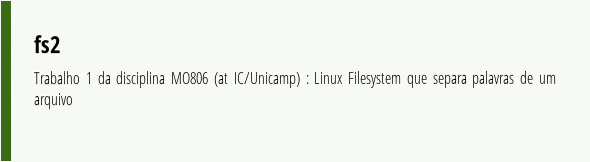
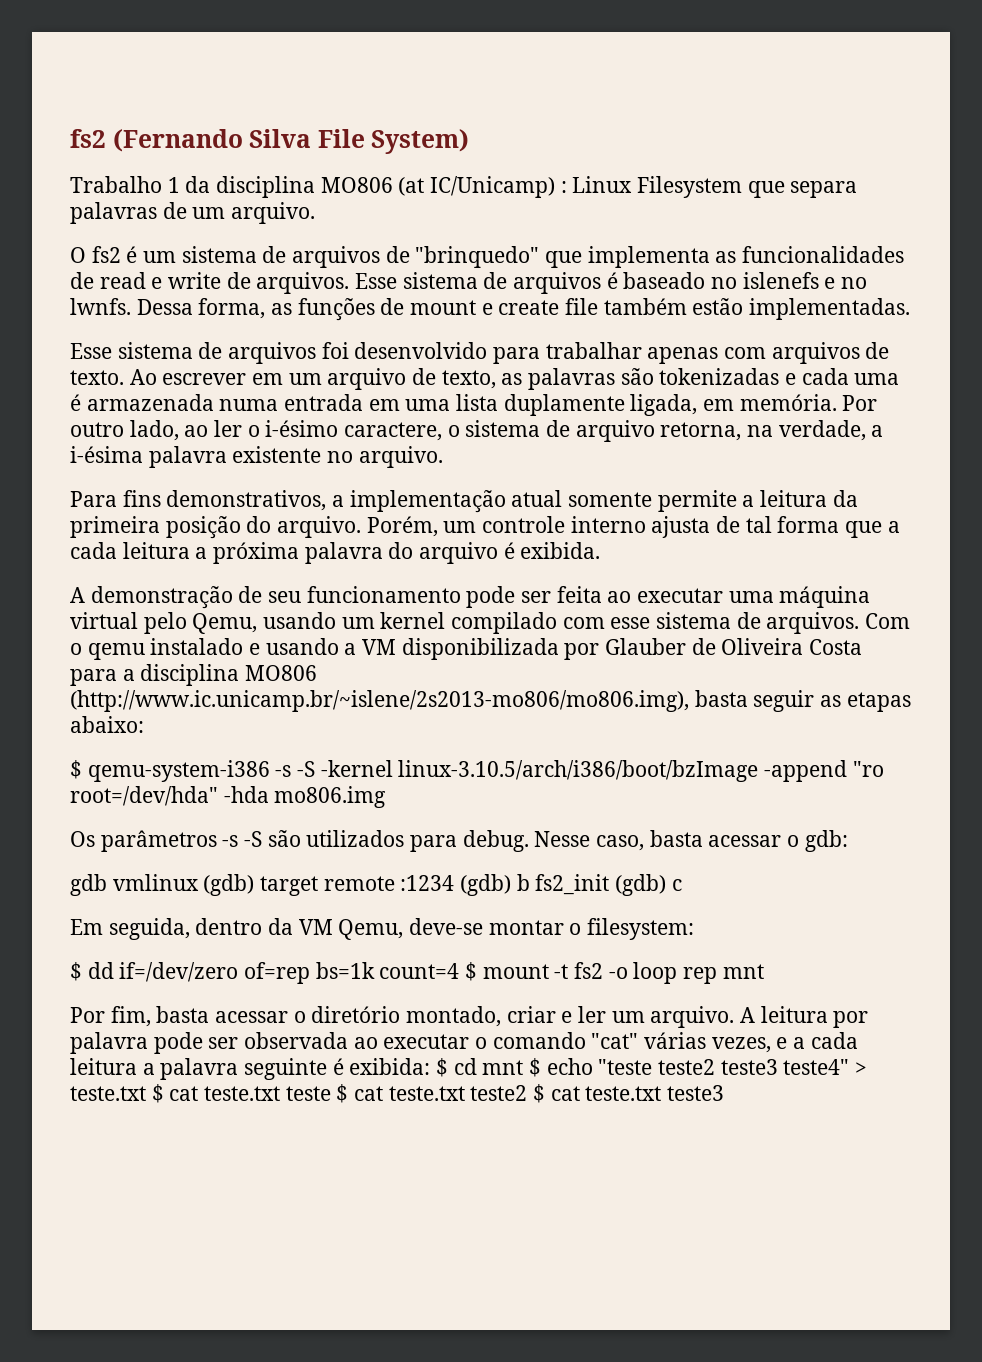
- fs2
+ fs2 (Fernando Silva File System)
- Trabalho 1 da disciplina MO806 (at IC/Unicamp) : Linux Filesystem que separa palavras de um arquivo
+ Trabalho 1 da disciplina MO806 (at IC/Unicamp) : Linux Filesystem que separa palavras de um arquivo.
+ O fs2 é um sistema de arquivos de "brinquedo" que implementa as funcionalidades de read e write de arquivos. Esse sistema de arquivos é baseado no islenefs e no lwnfs. Dessa forma, as funções de mount e create file também estão implementadas.
+ Esse sistema de arquivos foi desenvolvido para trabalhar apenas com arquivos de texto. Ao escrever em um arquivo de texto, as palavras são tokenizadas e cada uma é armazenada numa entrada em uma lista duplamente ligada, em memória. Por outro lado, ao ler o i-ésimo caractere, o sistema de arquivo retorna, na verdade, a i-ésima palavra existente no arquivo.
+ Para fins demonstrativos, a implementação atual somente permite a leitura da primeira posição do arquivo. Porém, um controle interno ajusta de tal forma que a cada leitura a próxima palavra do arquivo é exibida.
+ A demonstração de seu funcionamento pode ser feita ao executar uma máquina virtual pelo Qemu, usando um kernel compilado com esse sistema de arquivos. Com o qemu instalado e usando a VM disponibilizada por Glauber de Oliveira Costa para a disciplina MO806 (http://www.ic.unicamp.br/~islene/2s2013-mo806/mo806.img), basta seguir as etapas abaixo:
+ $ qemu-system-i386 -s -S -kernel linux-3.10.5/arch/i386/boot/bzImage -append "ro root=/dev/hda" -hda mo806.img
+ Os parâmetros -s -S são utilizados para debug. Nesse caso, basta acessar o gdb:
+ gdb vmlinux (gdb) target remote :1234 (gdb) b fs2_init (gdb) c
+ Em seguida, dentro da VM Qemu, deve-se montar o filesystem:
+ $ dd if=/dev/zero of=rep bs=1k count=4 $ mount -t fs2 -o loop rep mnt
+ Por fim, basta acessar o diretório montado, criar e ler um arquivo. A leitura por palavra pode ser observada ao executar o comando "cat" várias vezes, e a cada leitura a palavra seguinte é exibida: $ cd mnt $ echo "teste teste2 teste3 teste4" > teste.txt $ cat teste.txt teste $ cat teste.txt teste2 $ cat teste.txt teste3

